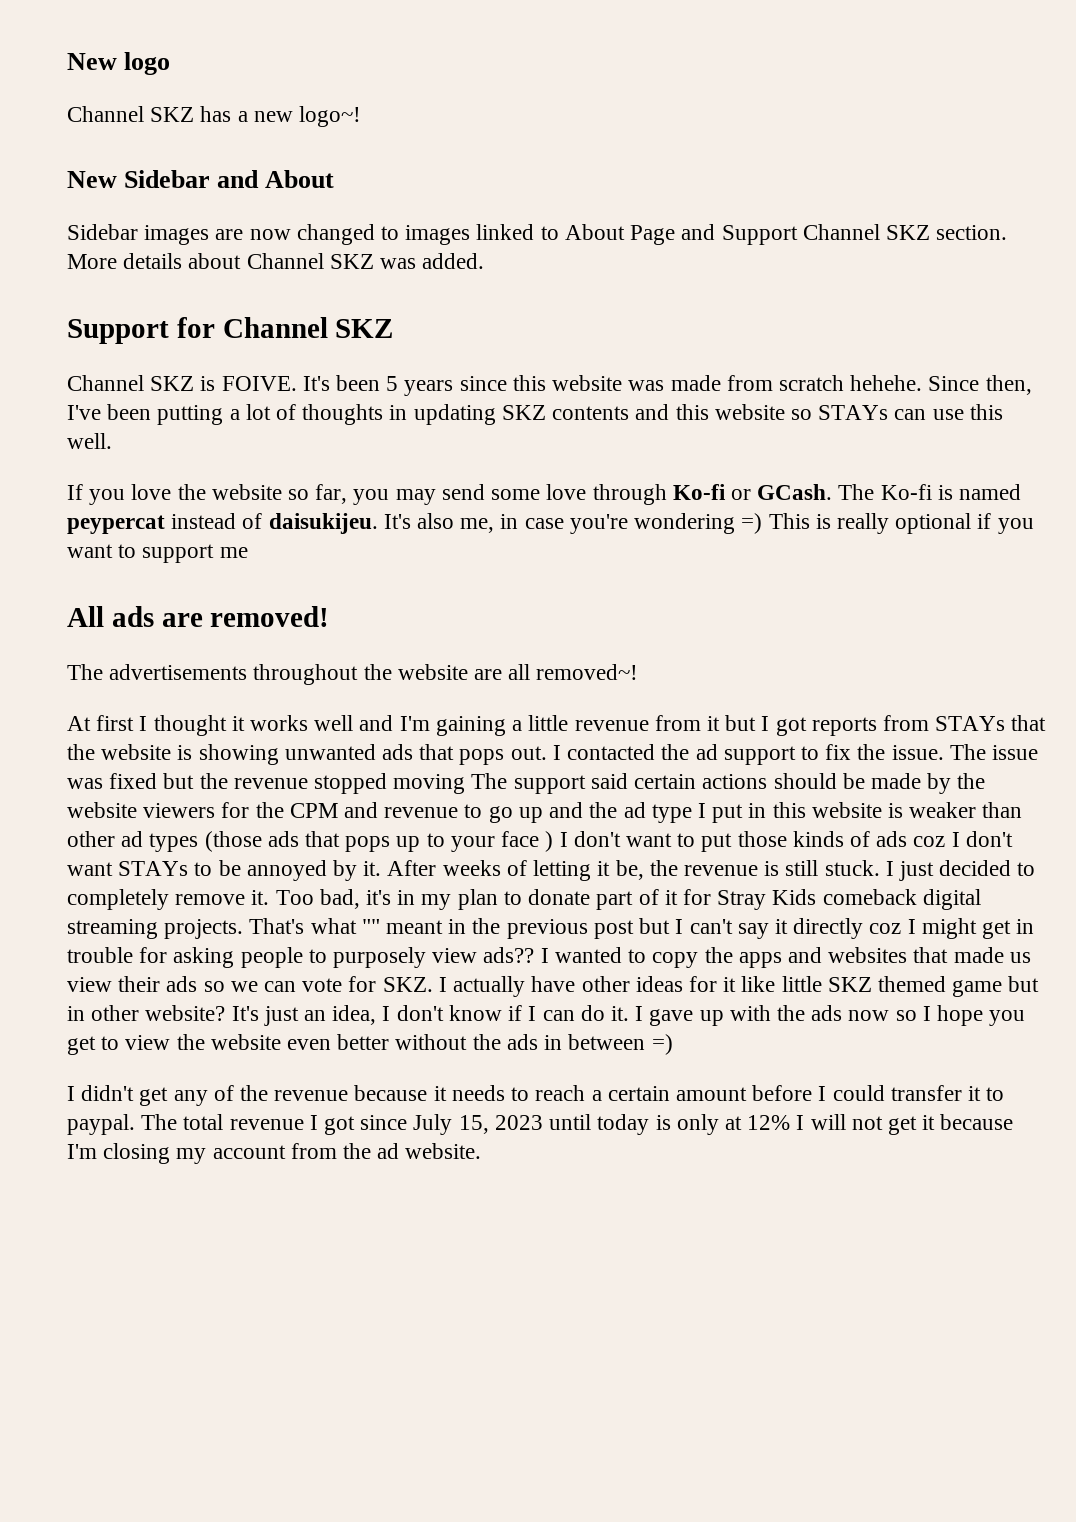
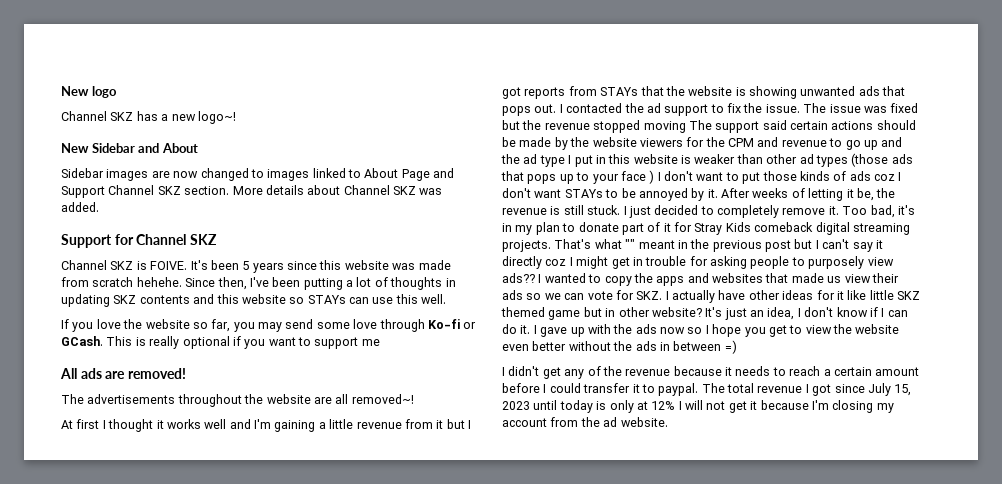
- The Ko-fi is named peypercat instead of daisukijeu. It's also me, in case you're wondering =) This is really optional if you want to support me
+ This is really optional if you want to support me

